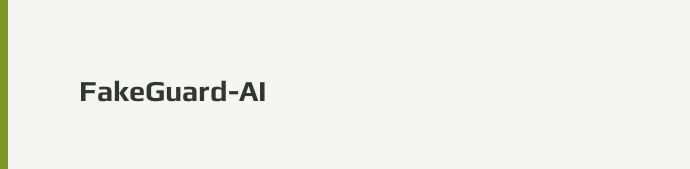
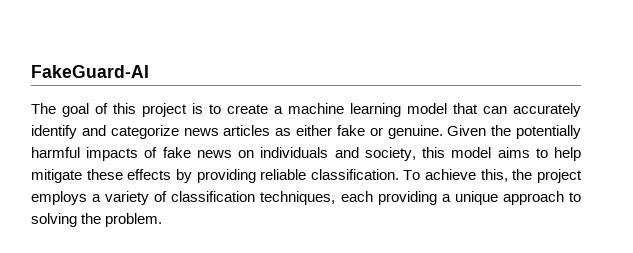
+ The goal of this project is to create a machine learning model that can accurately identify and categorize news articles as either fake or genuine. Given the potentially harmful impacts of fake news on individuals and society, this model aims to help mitigate these effects by providing reliable classification. To achieve this, the project employs a variety of classification techniques, each providing a unique approach to solving the problem.

